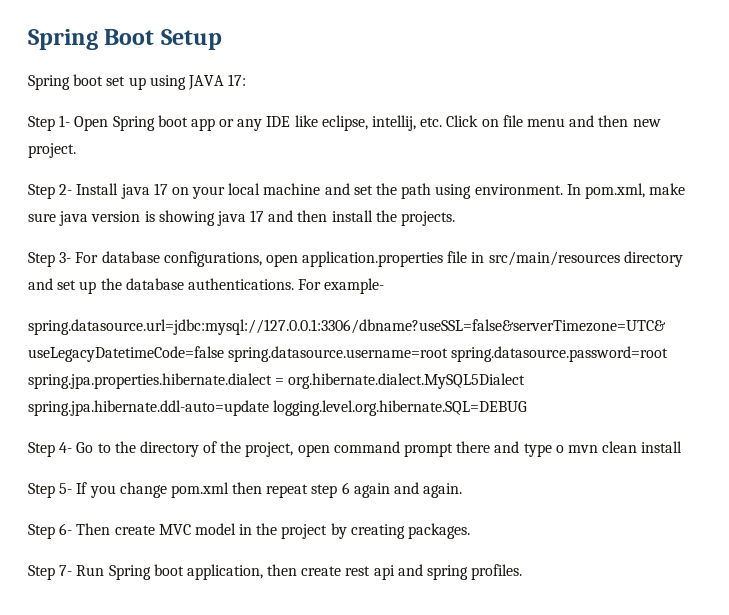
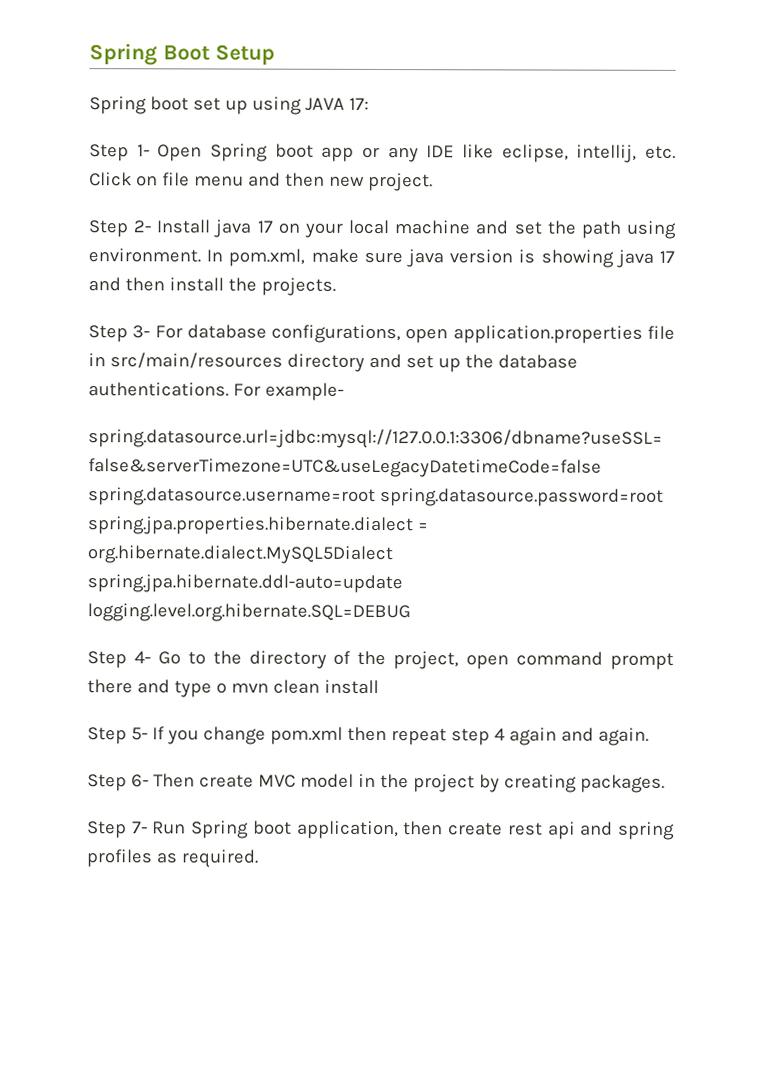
- Step 5- If you change pom.xml then repeat step 6 again and again.
+ Step 5- If you change pom.xml then repeat step 4 again and again.
- Step 7- Run Spring boot application, then create rest api and spring profiles.
+ Step 7- Run Spring boot application, then create rest api and spring profiles as required.

